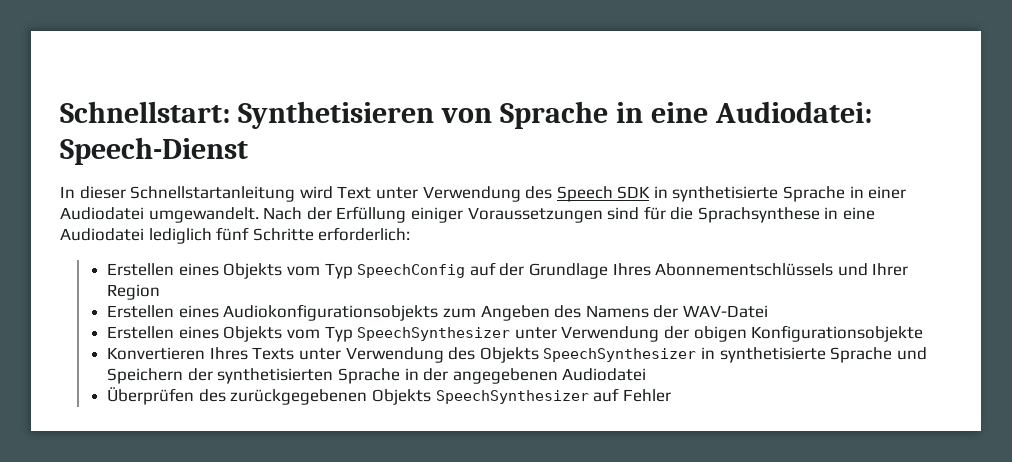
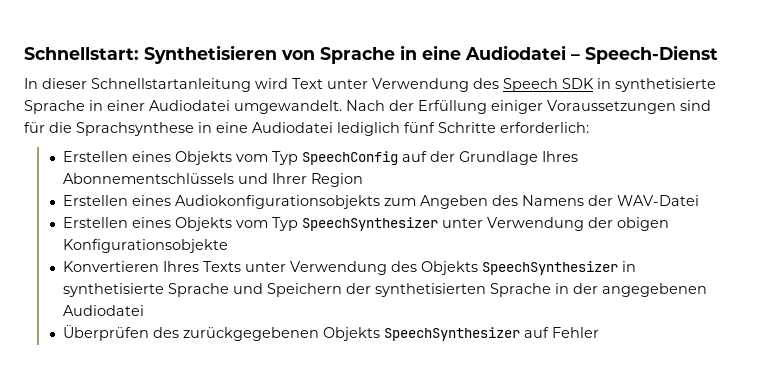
- Schnellstart: Synthetisieren von Sprache in eine Audiodatei: Speech-Dienst
+ Schnellstart: Synthetisieren von Sprache in eine Audiodatei – Speech-Dienst

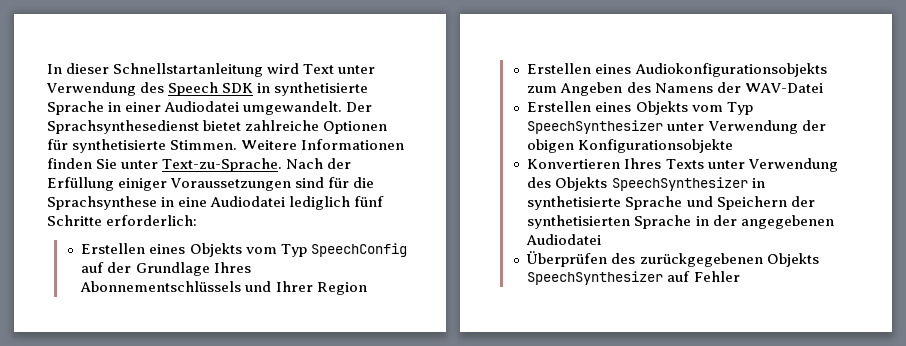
- Schnellstart: Synthetisieren von Sprache in eine Audiodatei – Speech-Dienst
+ Der Sprachsynthesedienst bietet zahlreiche Optionen für synthetisierte Stimmen. Weitere Informationen finden Sie unter Text-zu-Sprache.

